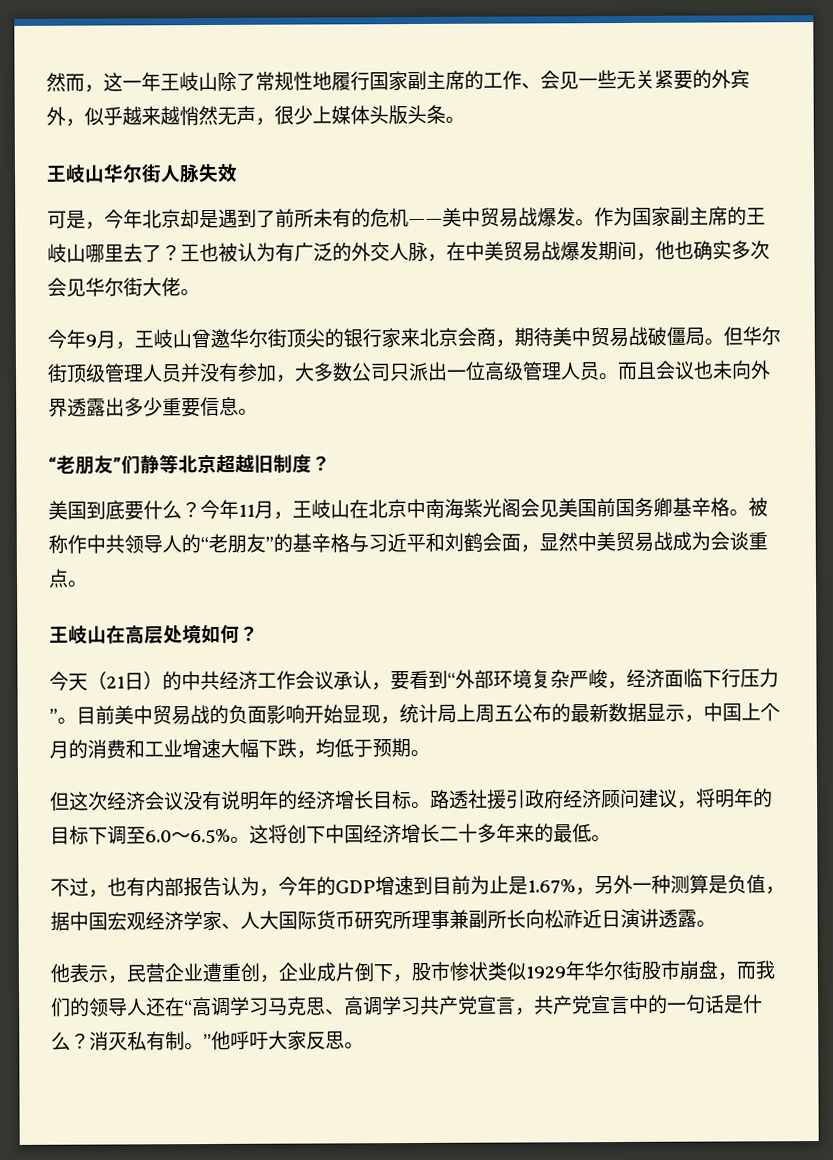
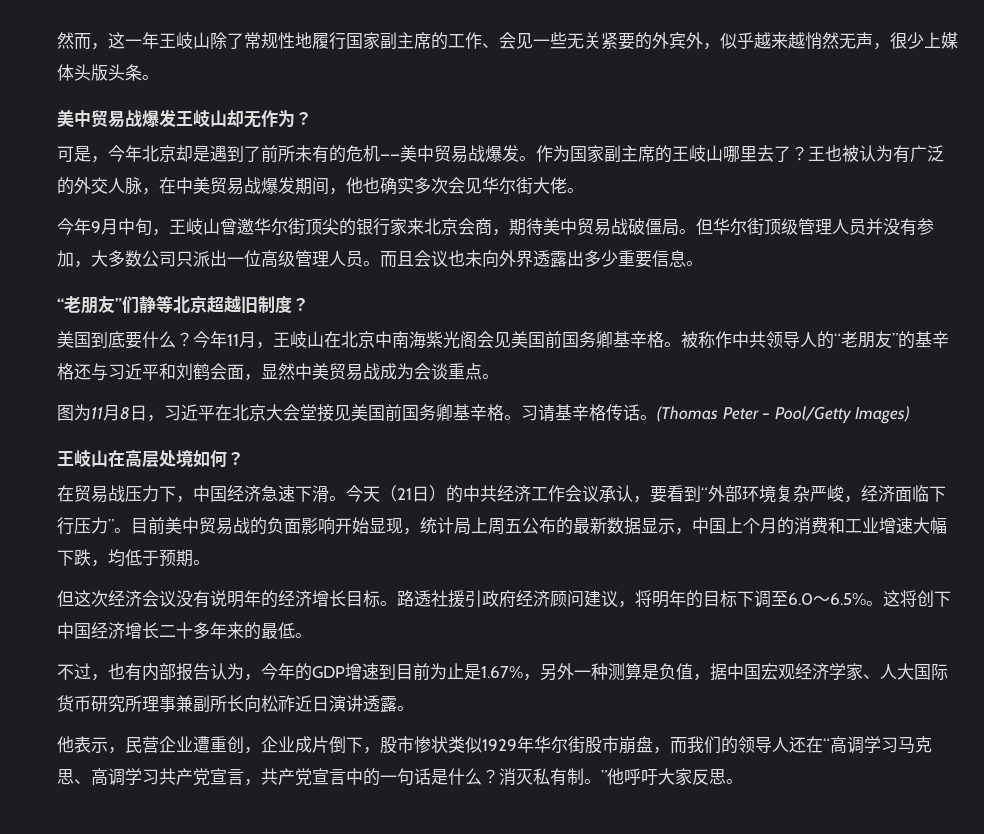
- 王岐山华尔街人脉失效
+ 美中贸易战爆发王岐山却无作为？
- 今年9月，王岐山曾邀华尔街顶尖的银行家来北京会商，期待美中贸易战破僵局。
+ 今年9月中旬，王岐山曾邀华尔街顶尖的银行家来北京会商，期待美中贸易战破僵局。
- 被称作中共领导人的“老朋友”的基辛格与习近平和刘鹤会面，显然中美贸易战成为会谈重点。
+ 被称作中共领导人的“老朋友”的基辛格还与习近平和刘鹤会面，显然中美贸易战成为会谈重点。
+ 图为11月8日，习近平在北京大会堂接见美国前国务卿基辛格。习请基辛格传话。(Thomas Peter – Pool/Getty Images)
+ 在贸易战压力下，中国经济急速下滑。

